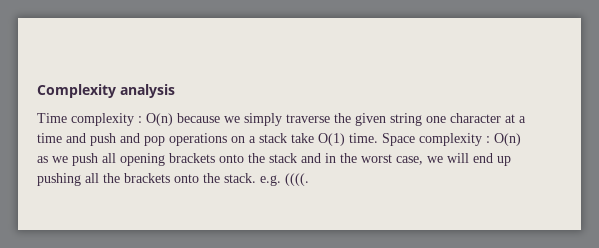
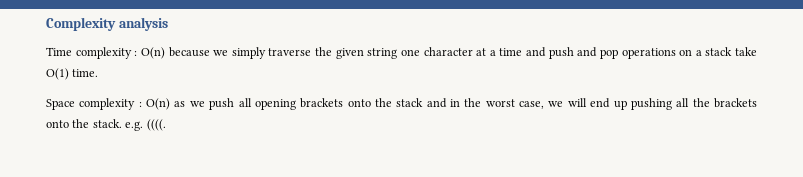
- Time complexity : O(n) because we simply traverse the given string one character at a time and push and pop operations on a stack take O(1) time. Space complexity : O(n) as we push all opening brackets onto the stack and in the worst case, we will end up pushing all the brackets onto the stack. e.g. ((((.
+ Time complexity : O(n) because we simply traverse the given string one character at a time and push and pop operations on a stack take O(1) time.
+ Space complexity : O(n) as we push all opening brackets onto the stack and in the worst case, we will end up pushing all the brackets onto the stack. e.g. ((((.

